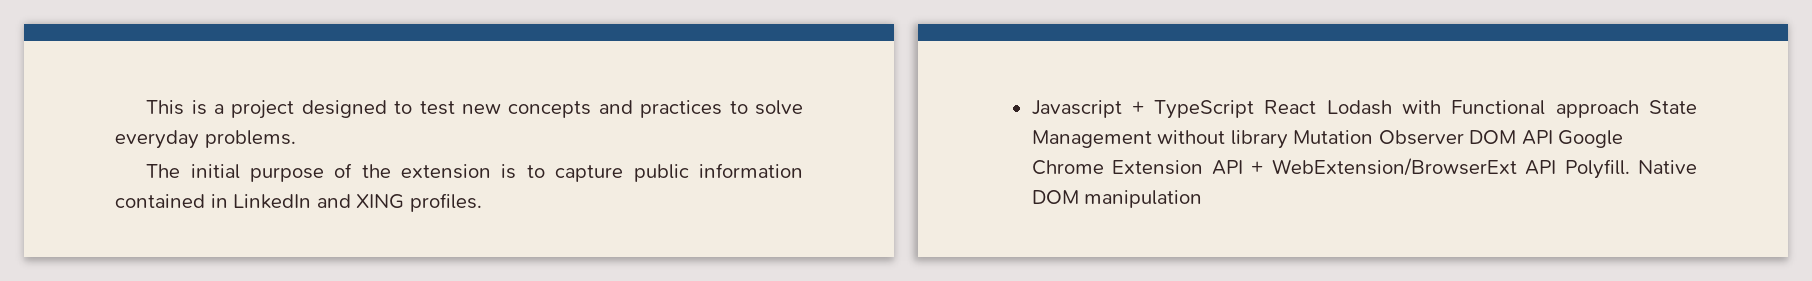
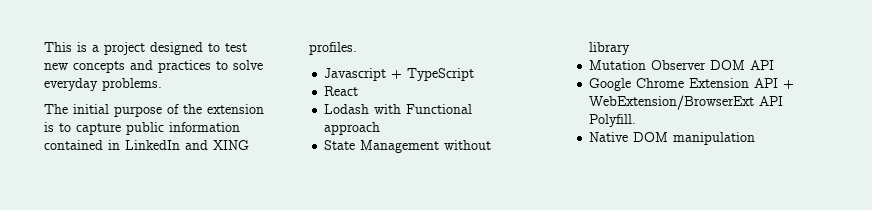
- Javascript + TypeScript React Lodash with Functional approach State Management without library Mutation Observer DOM API Google Chrome Extension API + WebExtension/BrowserExt API Polyfill. Native DOM manipulation
+ Javascript + TypeScript
+ React
+ Lodash with Functional approach
+ State Management without library
+ Mutation Observer DOM API
+ Google Chrome Extension API + WebExtension/BrowserExt API Polyfill.
+ Native DOM manipulation

